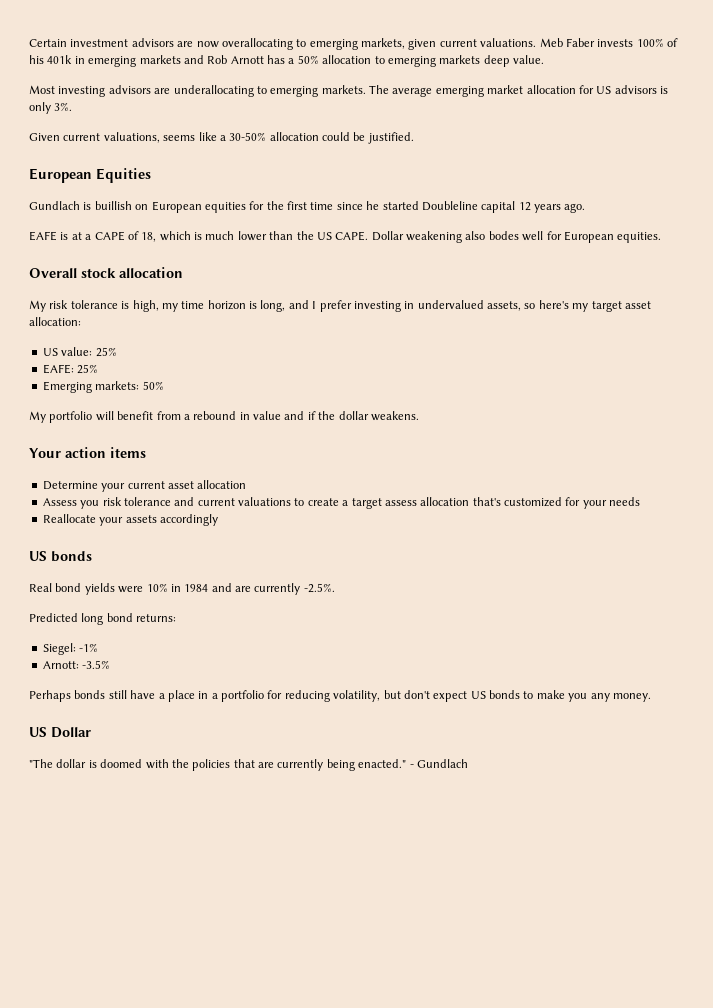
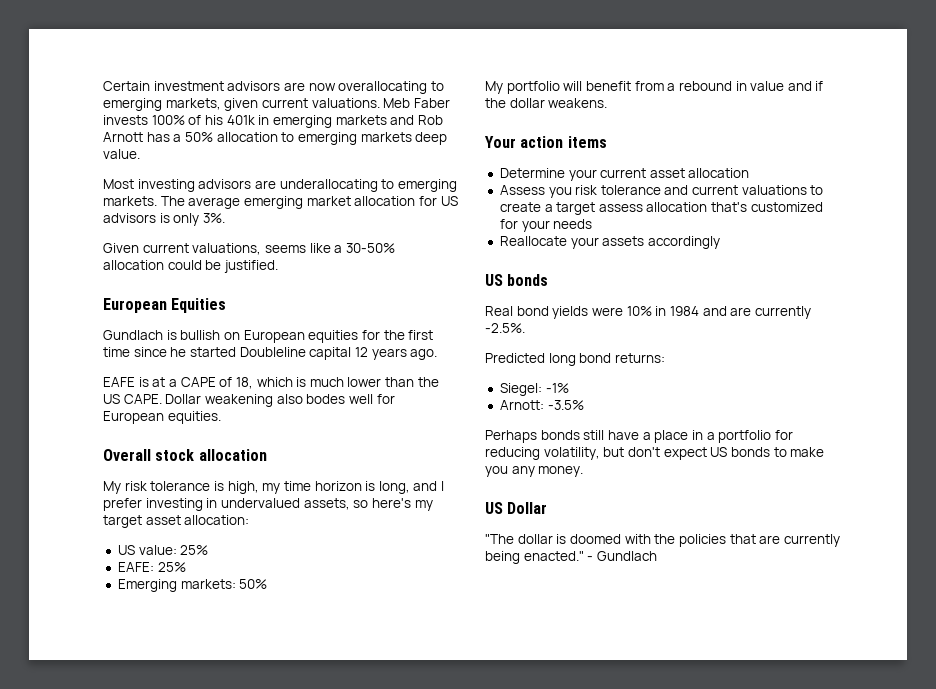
- Gundlach is buillish on European equities for the first time since he started Doubleline capital 12 years ago.
+ Gundlach is bullish on European equities for the first time since he started Doubleline capital 12 years ago.

